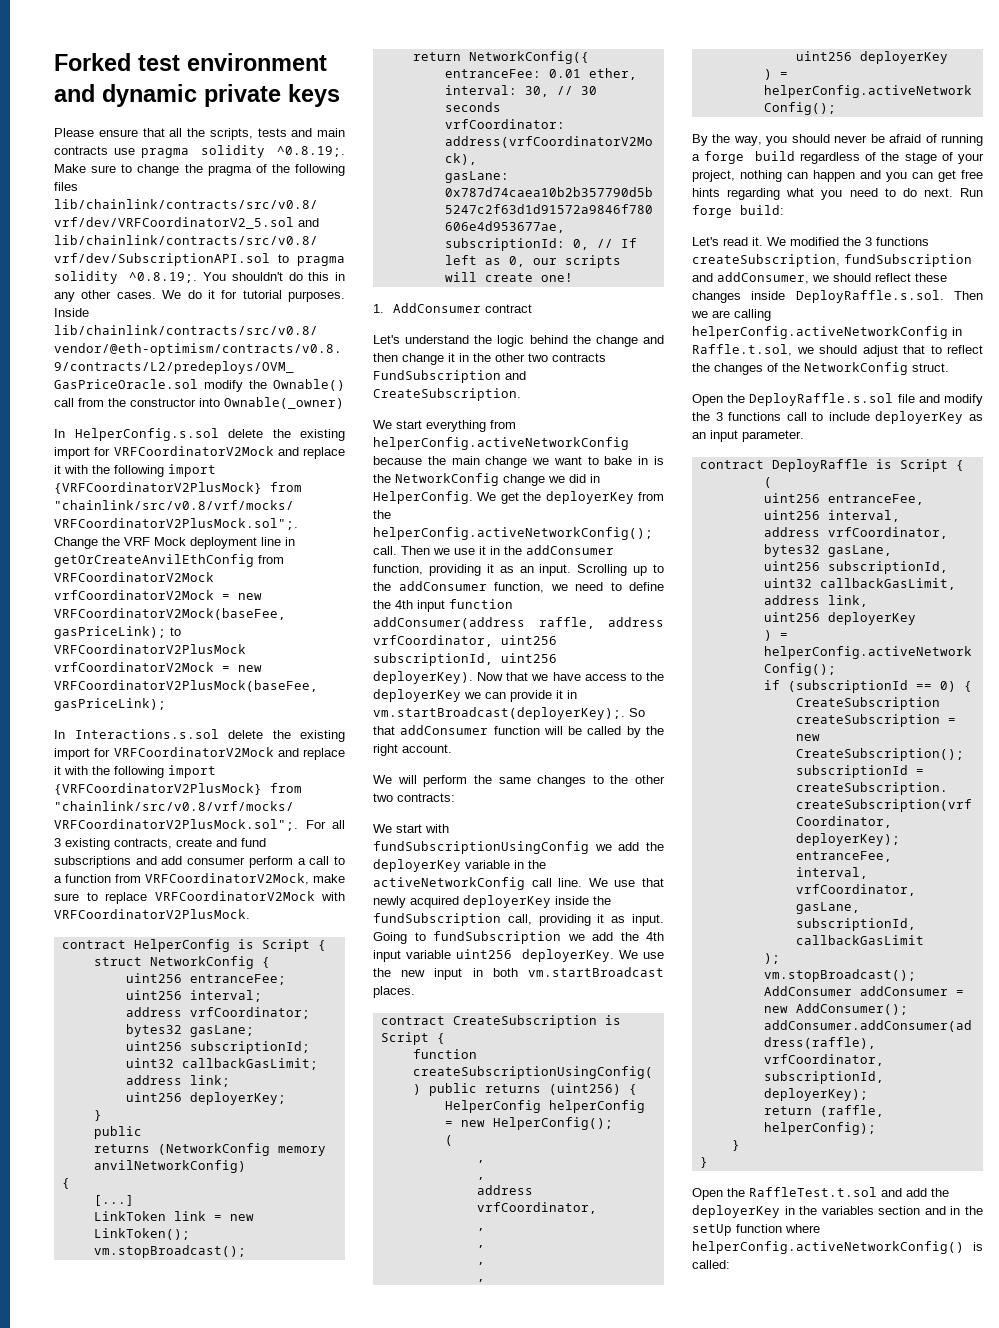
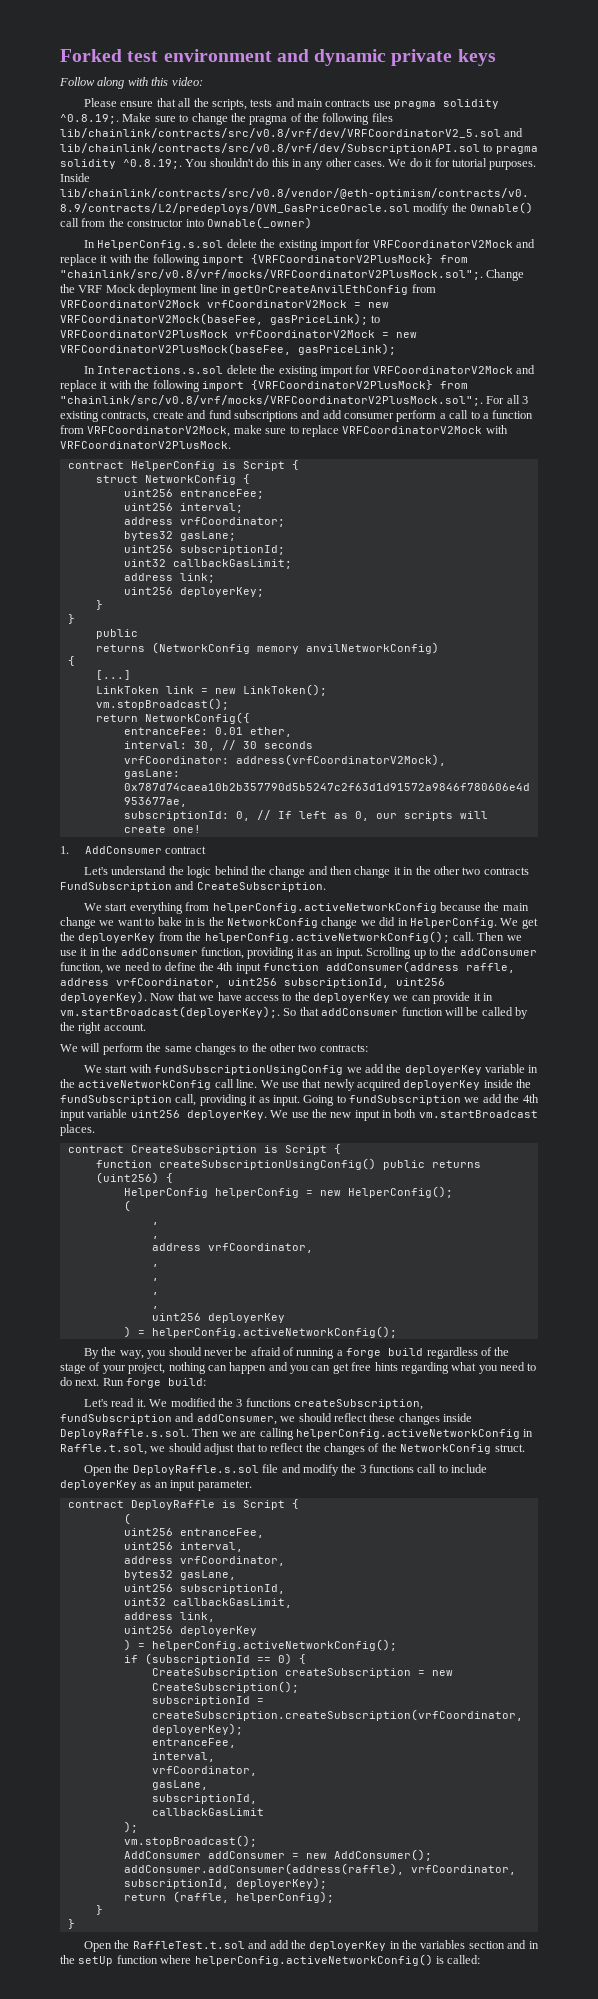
+ Follow along with this video:
  uint256 deployerKey;
+ }

